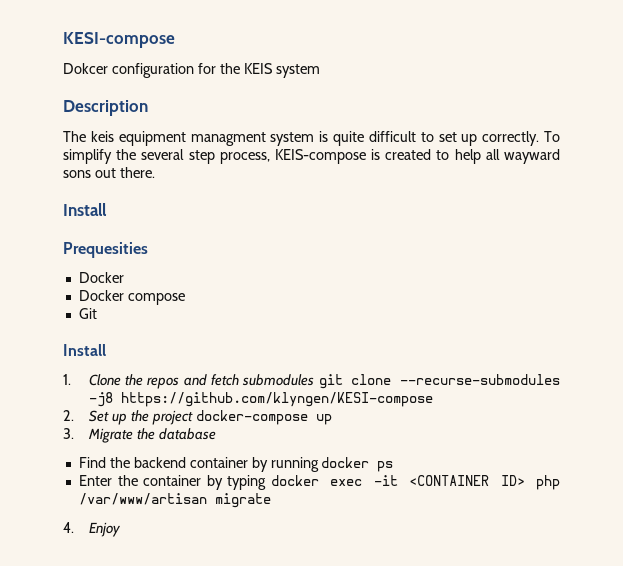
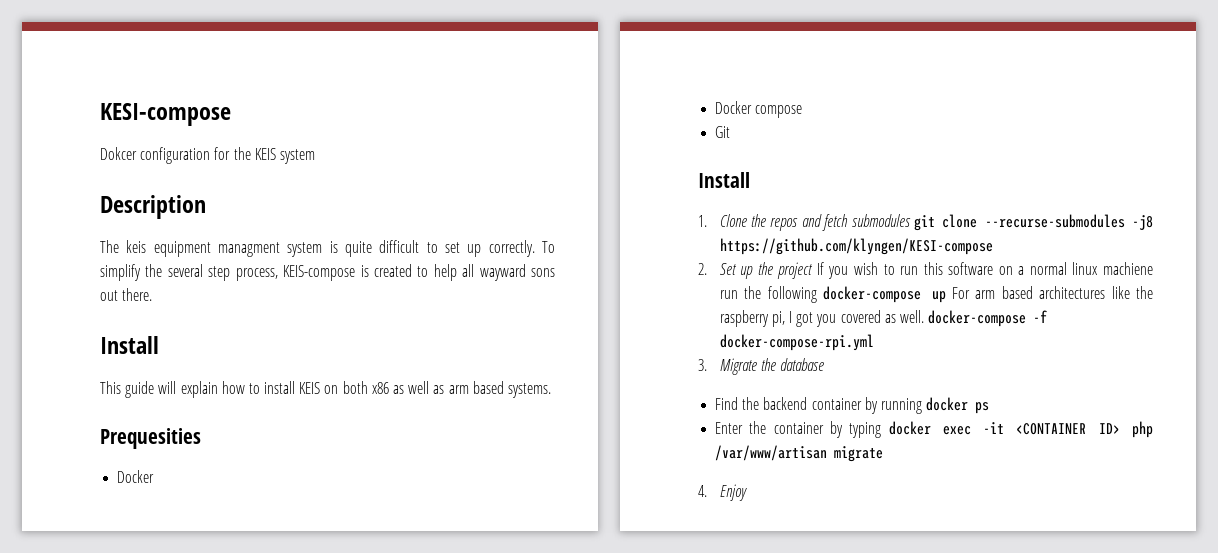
+ This guide will explain how to install KEIS on both x86 as well as arm based systems.
- 2. Set up the project docker-compose up
+ 2. Set up the project If you wish to run this software on a normal linux machiene run the following docker-compose up For arm based architectures like the raspberry pi, I got you covered as well. docker-compose -f docker-compose-rpi.yml

